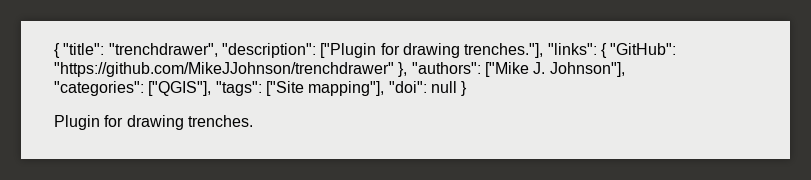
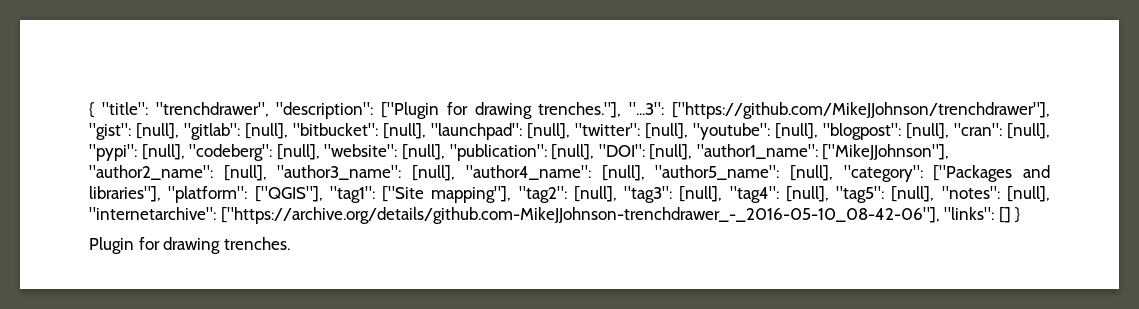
- { "title": "trenchdrawer", "description": ["Plugin for drawing trenches."], "links": { "GitHub": "https://github.com/MikeJJohnson/trenchdrawer" }, "authors": ["Mike J. Johnson"], "categories": ["QGIS"], "tags": ["Site mapping"], "doi": null }
+ { "title": "trenchdrawer", "description": ["Plugin for drawing trenches."], "...3": ["https://github.com/MikeJJohnson/trenchdrawer"], "gist": [null], "gitlab": [null], "bitbucket": [null], "launchpad": [null], "twitter": [null], "youtube": [null], "blogpost": [null], "cran": [null], "pypi": [null], "codeberg": [null], "website": [null], "publication": [null], "DOI": [null], "author1_name": ["MikeJJohnson"], "author2_name": [null], "author3_name": [null], "author4_name": [null], "author5_name": [null], "category": ["Packages and libraries"], "platform": ["QGIS"], "tag1": ["Site mapping"], "tag2": [null], "tag3": [null], "tag4": [null], "tag5": [null], "notes": [null], "internetarchive": ["https://archive.org/details/github.com-MikeJJohnson-trenchdrawer_-_2016-05-10_08-42-06"], "links": [] }

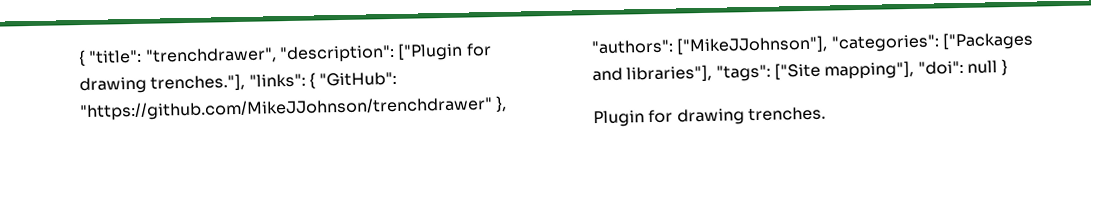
- { "title": "trenchdrawer", "description": ["Plugin for drawing trenches."], "...3": ["https://github.com/MikeJJohnson/trenchdrawer"], "gist": [null], "gitlab": [null], "bitbucket": [null], "launchpad": [null], "twitter": [null], "youtube": [null], "blogpost": [null], "cran": [null], "pypi": [null], "codeberg": [null], "website": [null], "publication": [null], "DOI": [null], "author1_name": ["MikeJJohnson"], "author2_name": [null], "author3_name": [null], "author4_name": [null], "author5_name": [null], "category": ["Packages and libraries"], "platform": ["QGIS"], "tag1": ["Site mapping"], "tag2": [null], "tag3": [null], "tag4": [null], "tag5": [null], "notes": [null], "internetarchive": ["https://archive.org/details/github.com-MikeJJohnson-trenchdrawer_-_2016-05-10_08-42-06"], "links": [] }
+ { "title": "trenchdrawer", "description": ["Plugin for drawing trenches."], "links": { "GitHub": "https://github.com/MikeJJohnson/trenchdrawer" }, "authors": ["MikeJJohnson"], "categories": ["Packages and libraries"], "tags": ["Site mapping"], "doi": null }

